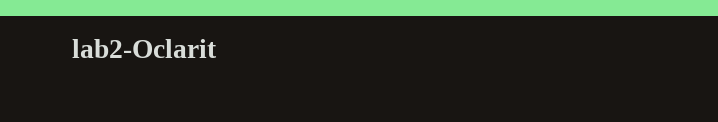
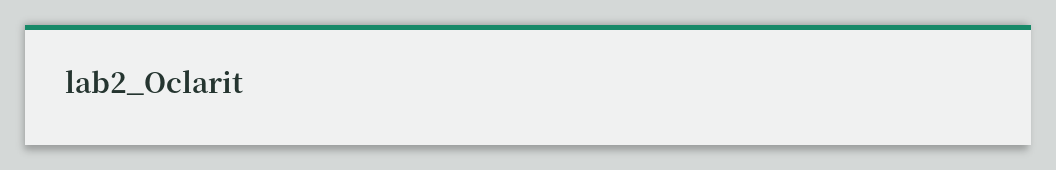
- lab2-Oclarit
+ lab2_Oclarit

